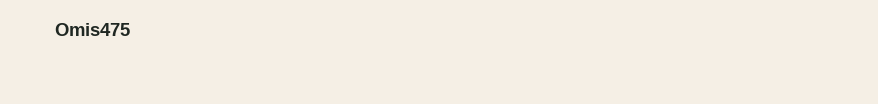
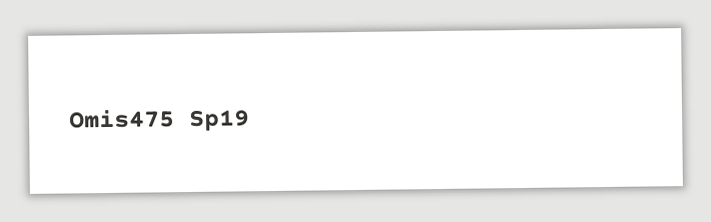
- Omis475
+ Omis475 Sp19

